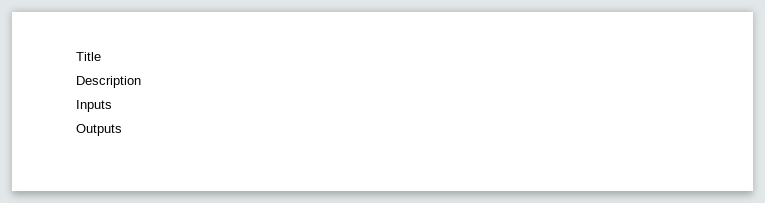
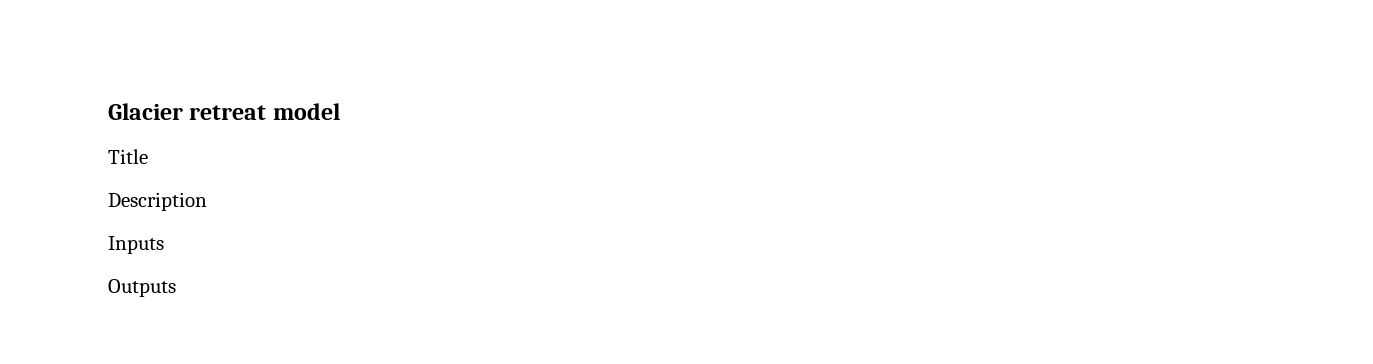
+ Glacier retreat model

